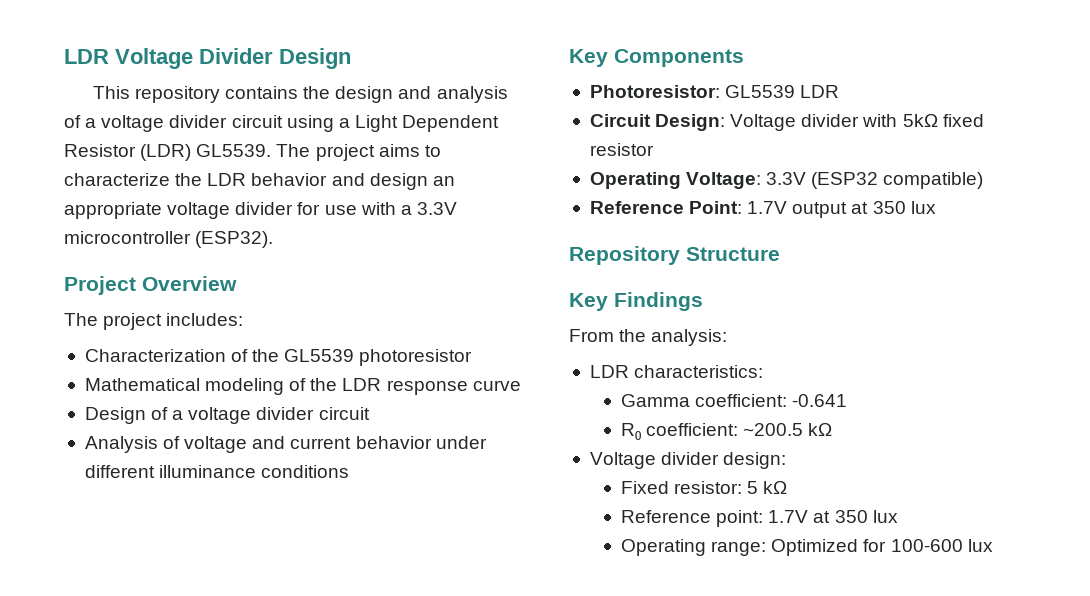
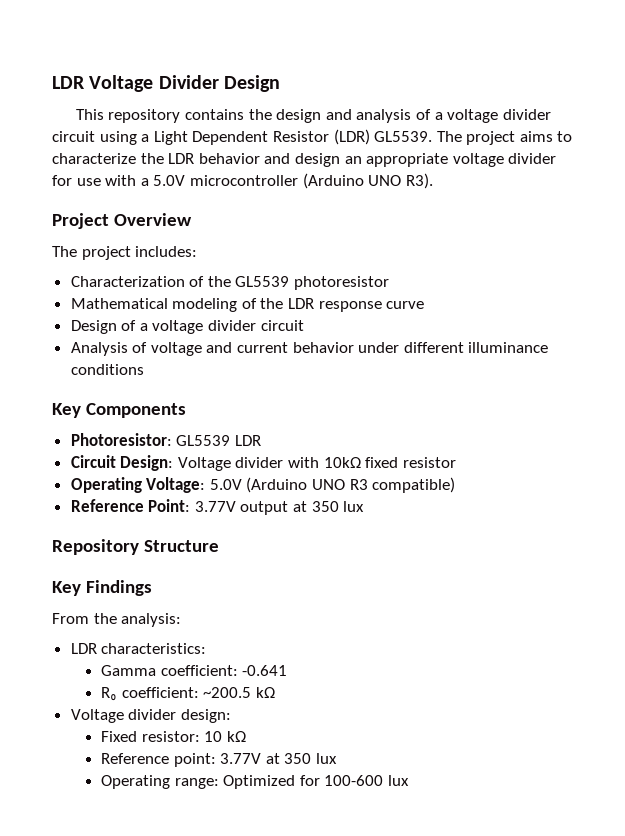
- The project aims to characterize the LDR behavior and design an appropriate voltage divider for use with a 3.3V microcontroller (ESP32).
+ The project aims to characterize the LDR behavior and design an appropriate voltage divider for use with a 5.0V microcontroller (Arduino UNO R3).
- Circuit Design: Voltage divider with 5kΩ fixed resistor
+ Circuit Design: Voltage divider with 10kΩ fixed resistor
- Operating Voltage: 3.3V (ESP32 compatible)
+ Operating Voltage: 5.0V (Arduino UNO R3 compatible)
- Reference Point: 1.7V output at 350 lux
+ Reference Point: 3.77V output at 350 lux
- Fixed resistor: 5 kΩ
+ Fixed resistor: 10 kΩ
- Reference point: 1.7V at 350 lux
+ Reference point: 3.77V at 350 lux

